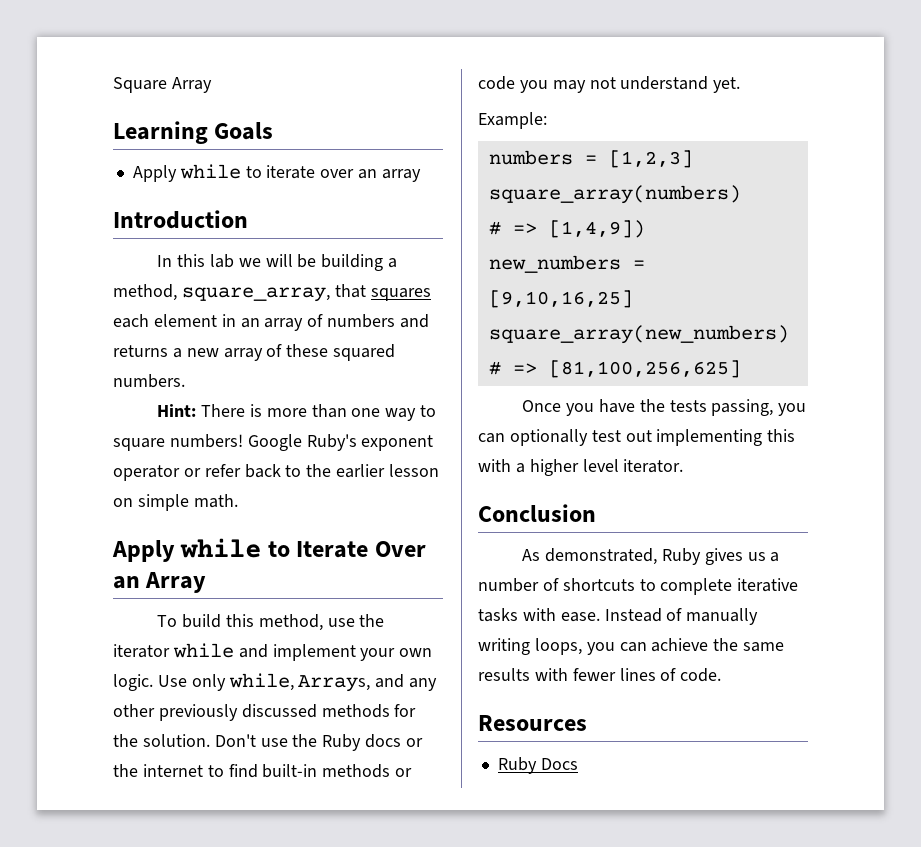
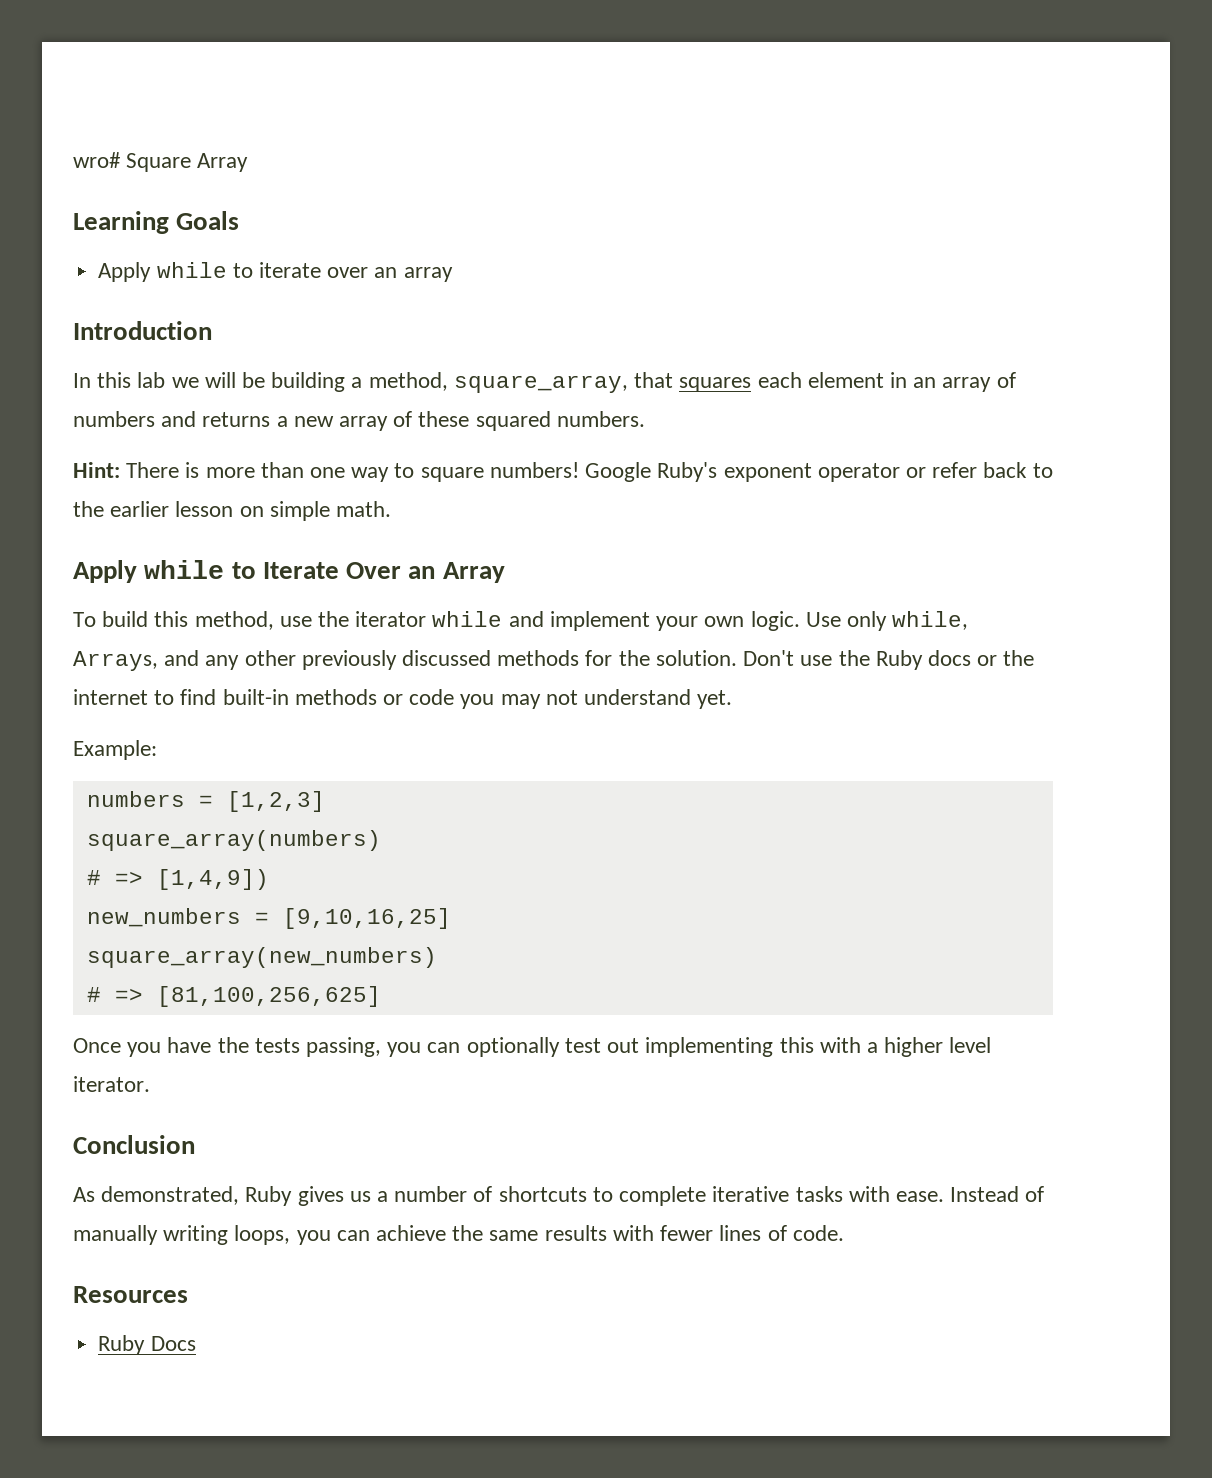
- Square Array
+ wro# Square Array

